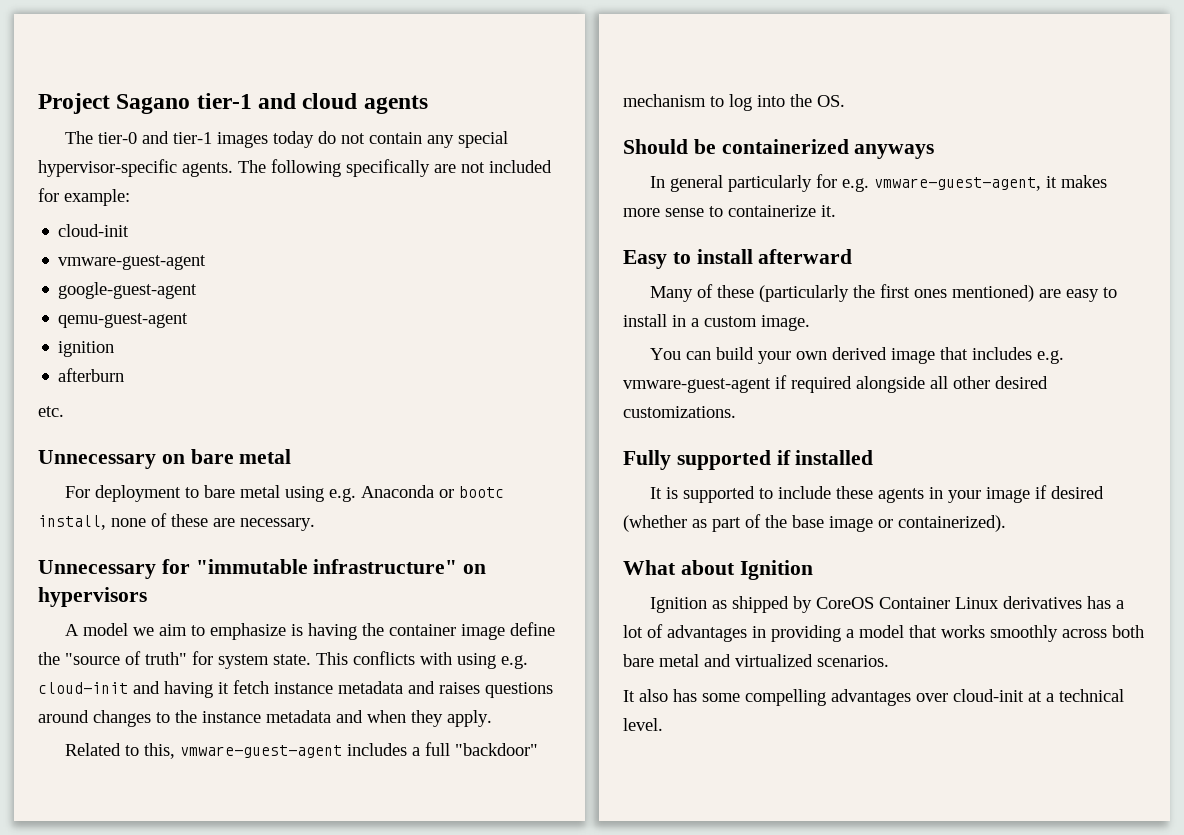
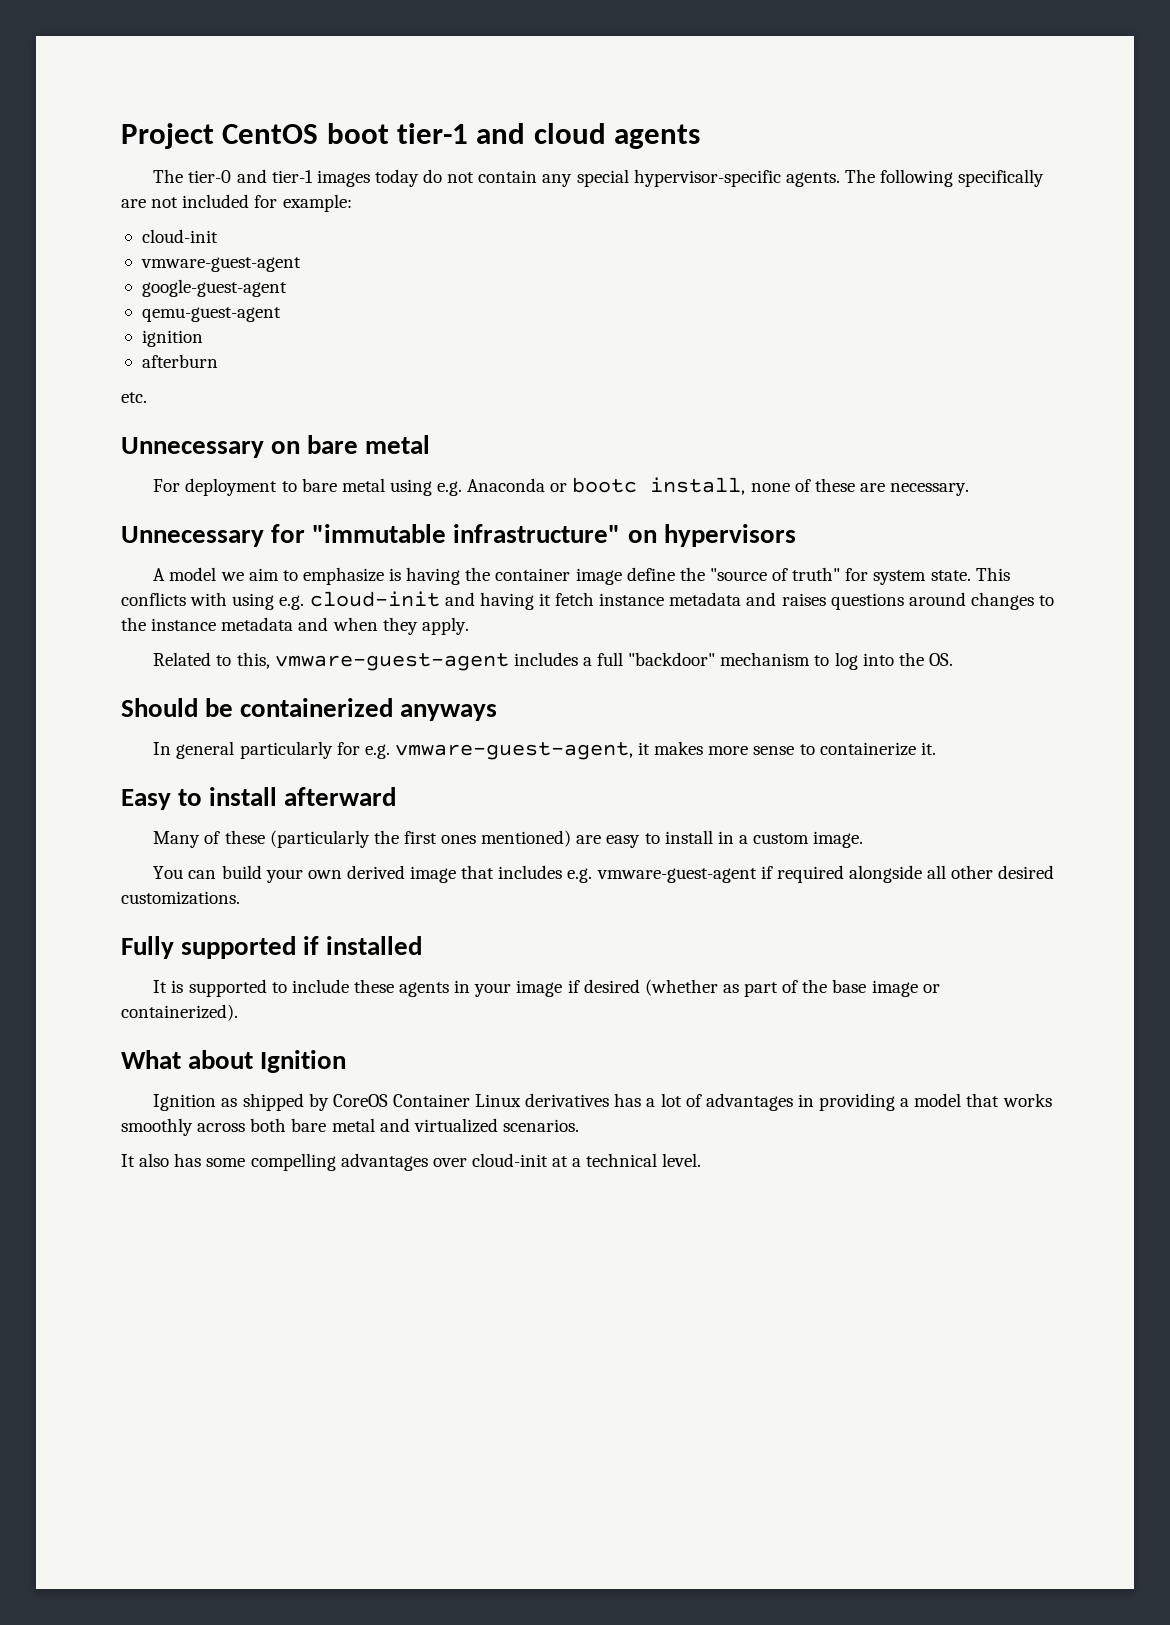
- Project Sagano tier-1 and cloud agents
+ Project CentOS boot tier-1 and cloud agents

